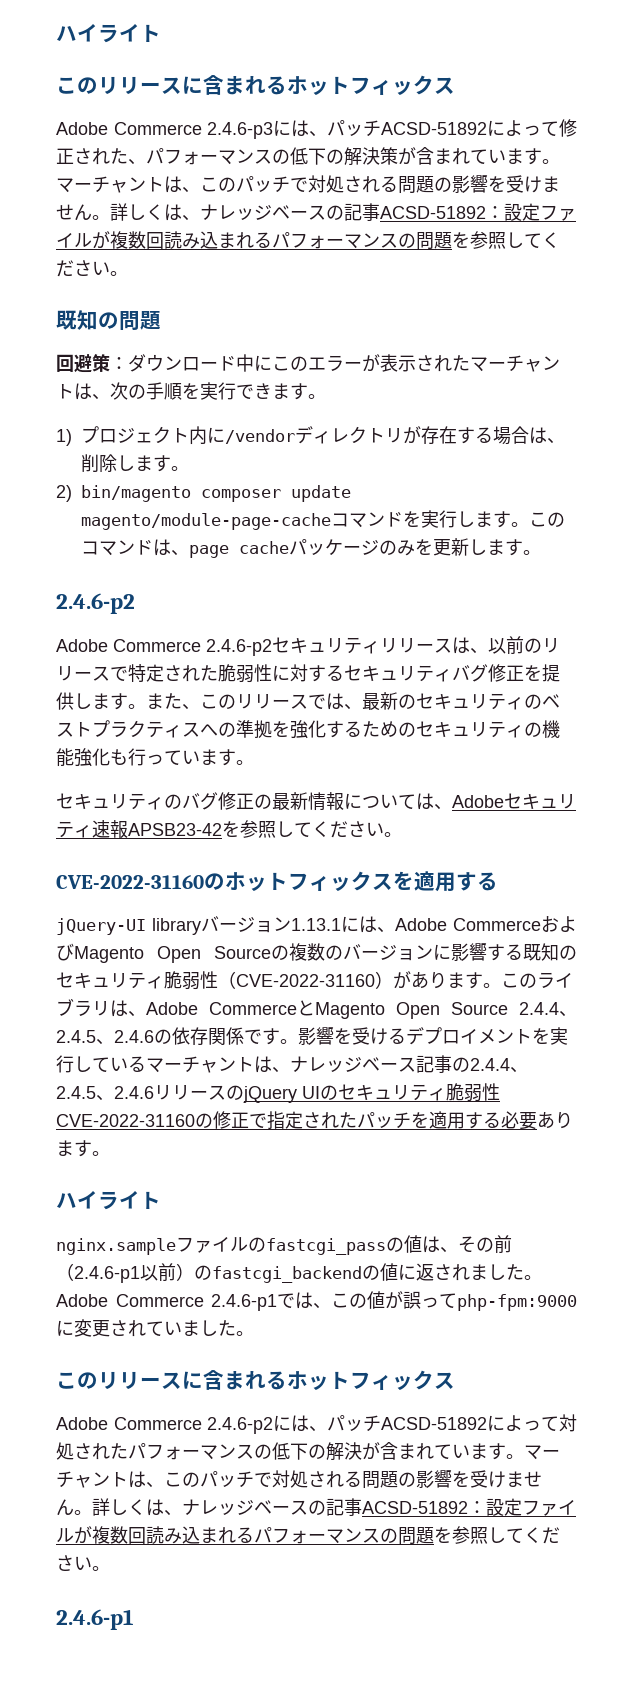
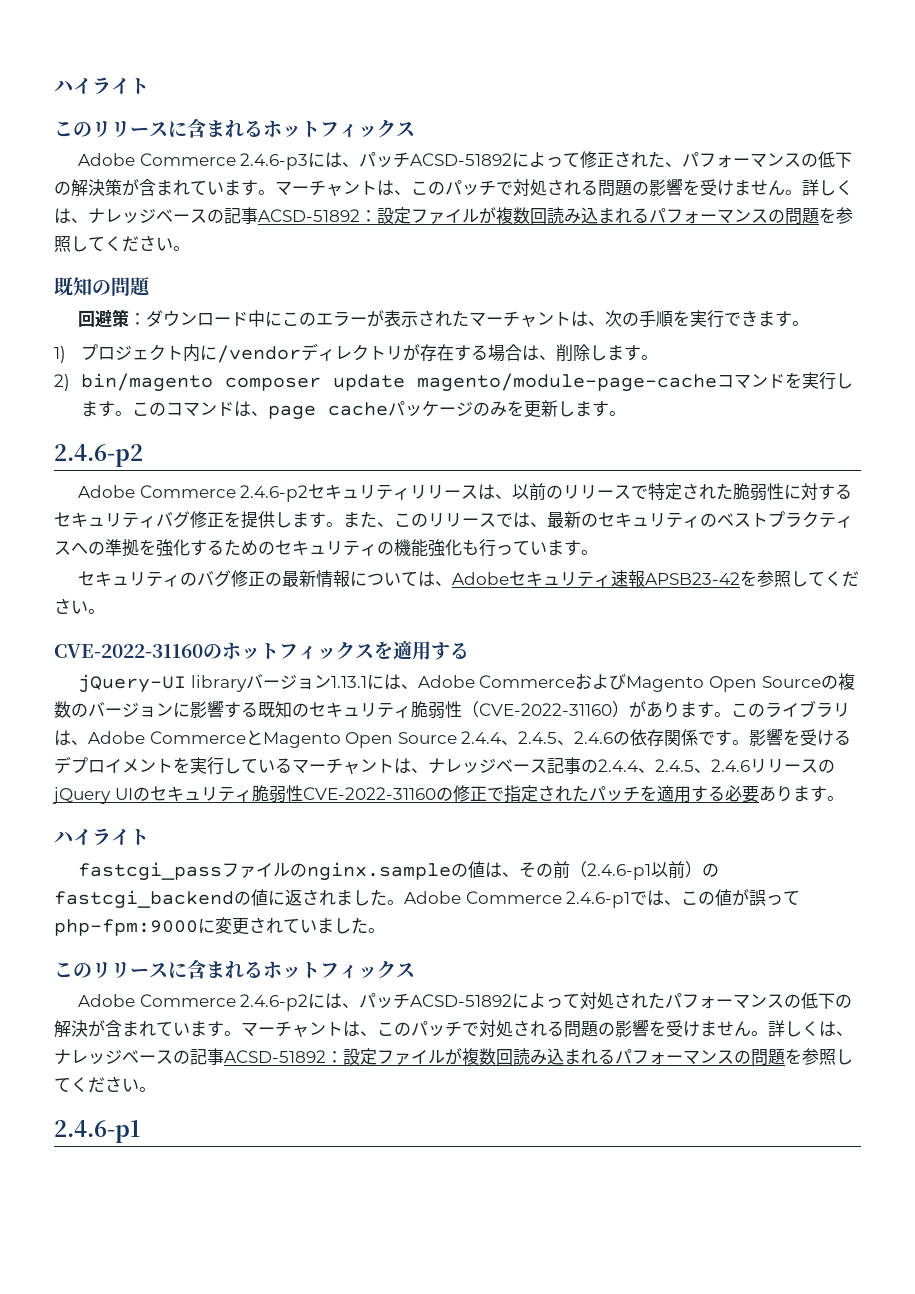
- nginx.sampleファイルのfastcgi_passの値は、その前（2.4.6-p1以前）のfastcgi_backendの値に返されました。
+ fastcgi_passファイルのnginx.sampleの値は、その前（2.4.6-p1以前）のfastcgi_backendの値に返されました。

